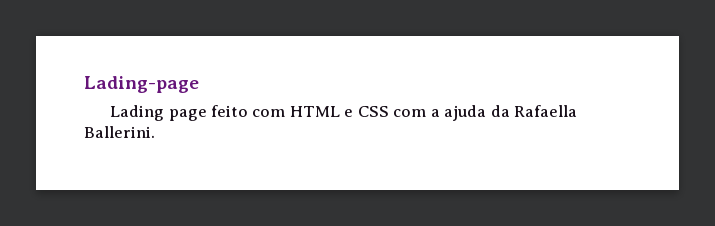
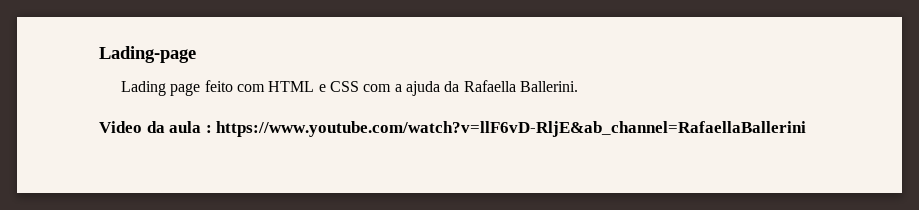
+ Video da aula : https://www.youtube.com/watch?v=llF6vD-RljE&ab_channel=RafaellaBallerini

